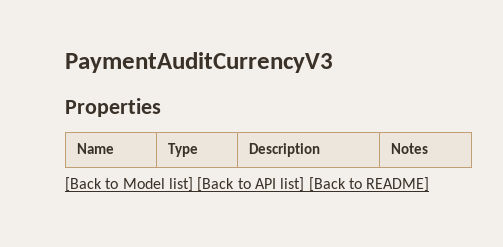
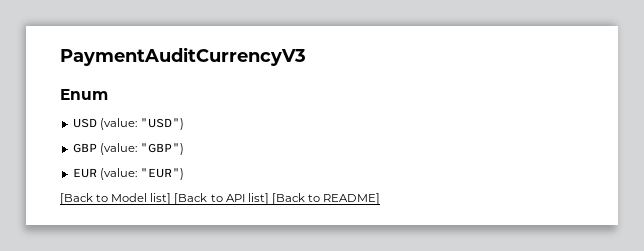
- Properties
- Name | Type | Description | Notes
+ Enum
+ USD (value: "USD")
+ GBP (value: "GBP")
+ EUR (value: "EUR")

